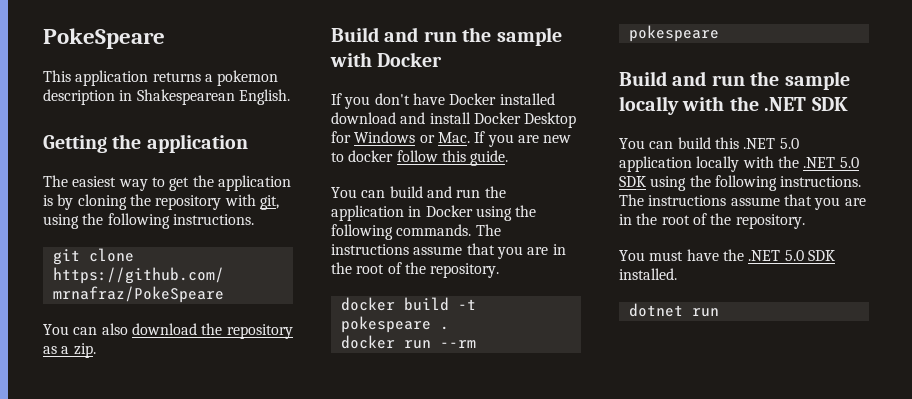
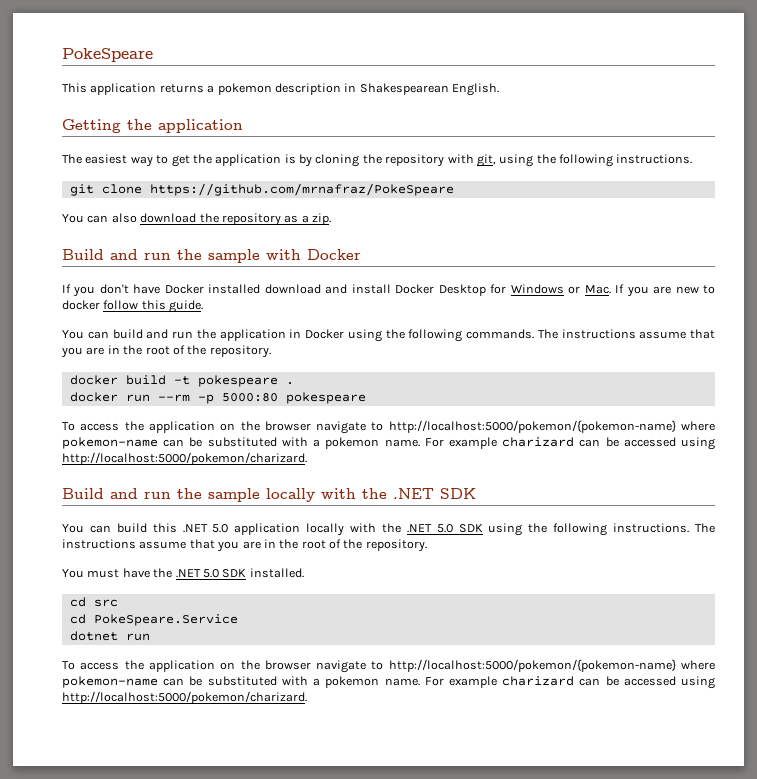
- docker run --rm pokespeare
+ docker run --rm -p 5000:80 pokespeare
+ To access the application on the browser navigate to http://localhost:5000/pokemon/{pokemon-name} where pokemon-name can be substituted with a pokemon name. For example charizard can be accessed using http://localhost:5000/pokemon/charizard.
+ cd src
+ cd PokeSpeare.Service
  dotnet run
+ To access the application on the browser navigate to http://localhost:5000/pokemon/{pokemon-name} where pokemon-name can be substituted with a pokemon name. For example charizard can be accessed using http://localhost:5000/pokemon/charizard.

